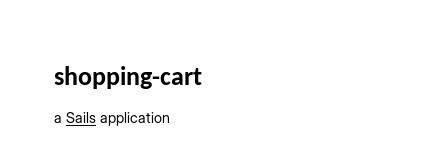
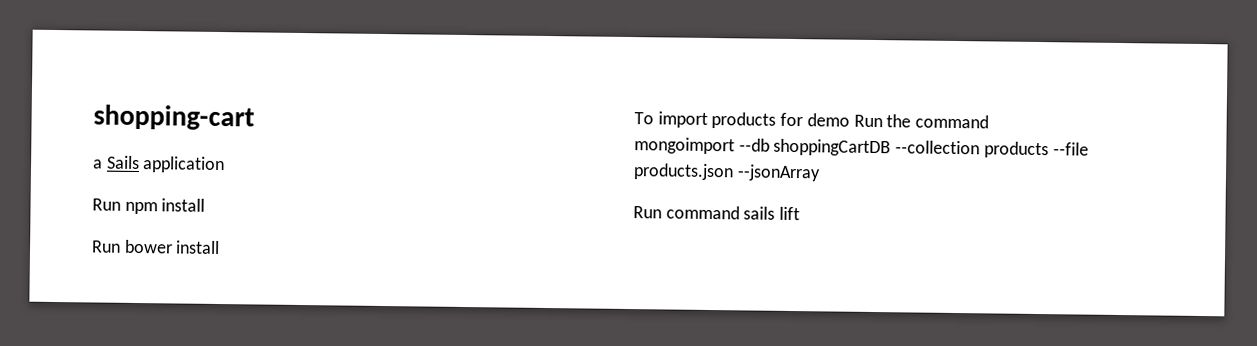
+ Run npm install
+ Run bower install
+ To import products for demo Run the command
+ mongoimport --db shoppingCartDB --collection products --file products.json --jsonArray
+ Run command sails lift

